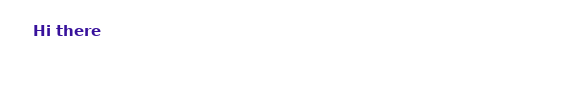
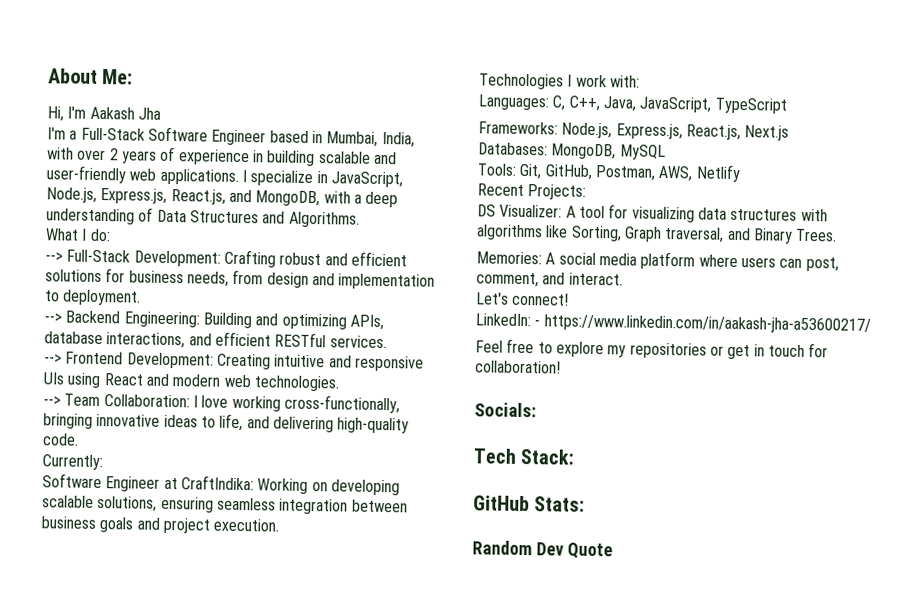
- Hi there
+ About Me:
+ Hi, I'm Aakash Jha
+ I'm a Full-Stack Software Engineer based in Mumbai, India, with over 2 years of experience in building scalable and user-friendly web applications. I specialize in JavaScript, Node.js, Express.js, React.js, and MongoDB, with a deep understanding of Data Structures and Algorithms.
+ What I do:
+ --> Full-Stack Development: Crafting robust and efficient solutions for business needs, from design and implementation to deployment.
+ --> Backend Engineering: Building and optimizing APIs, database interactions, and efficient RESTful services.
+ --> Frontend Development: Creating intuitive and responsive UIs using React and modern web technologies.
+ --> Team Collaboration: I love working cross-functionally, bringing innovative ideas to life, and delivering high-quality code.
+ Currently:
+ Software Engineer at CraftIndika: Working on developing scalable solutions, ensuring seamless integration between business goals and project execution.
+ Technologies I work with:
+ Languages: C, C++, Java, JavaScript, TypeScript
+ Frameworks: Node.js, Express.js, React.js, Next.js
+ Databases: MongoDB, MySQL
+ Tools: Git, GitHub, Postman, AWS, Netlify
+ Recent Projects:
+ DS Visualizer: A tool for visualizing data structures with algorithms like Sorting, Graph traversal, and Binary Trees.
+ Memories: A social media platform where users can post, comment, and interact.
+ Let's connect!
+ LinkedIn: - https://www.linkedin.com/in/aakash-jha-a53600217/
+ Feel free to explore my repositories or get in touch for collaboration!
+ Socials:
+ Tech Stack:
+ GitHub Stats:
+ Random Dev Quote

